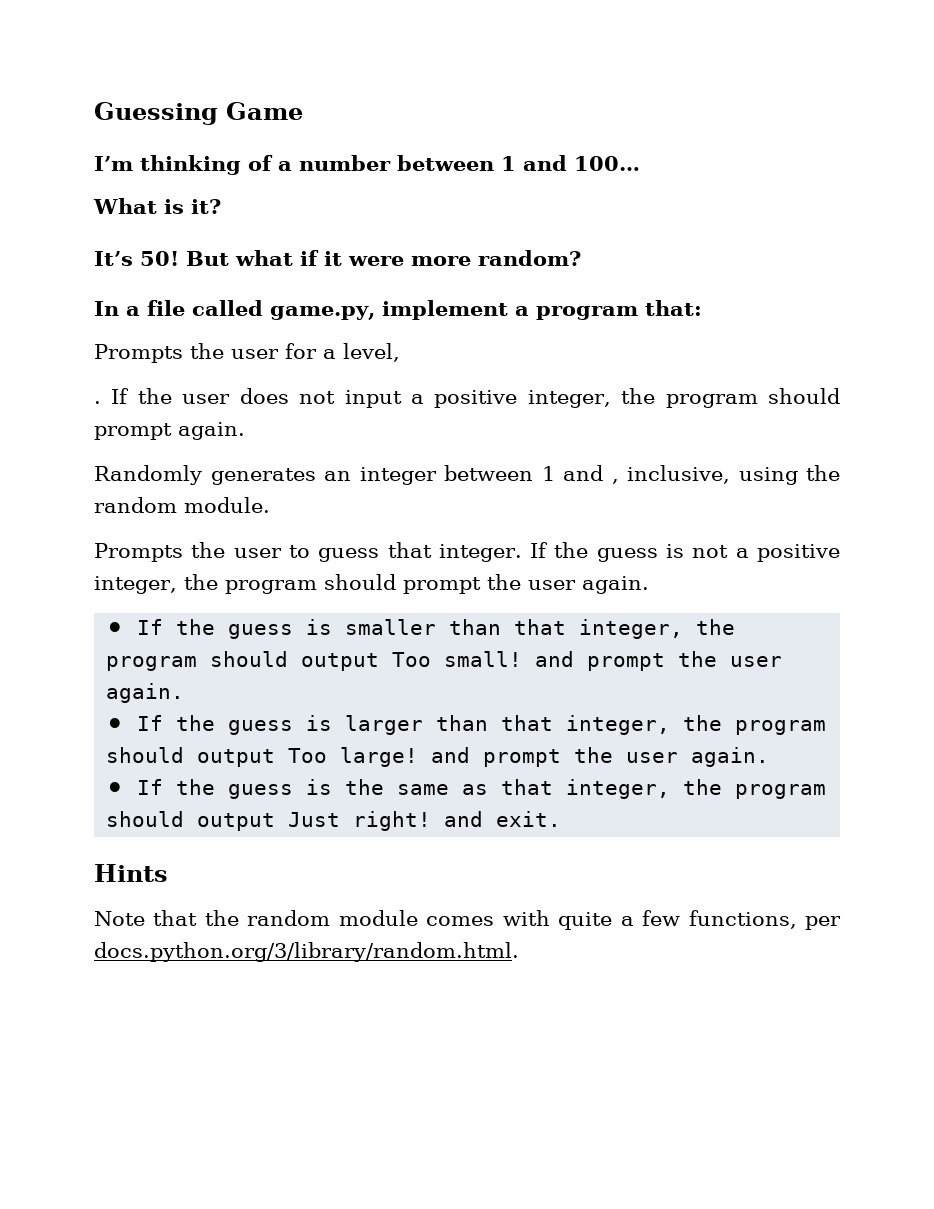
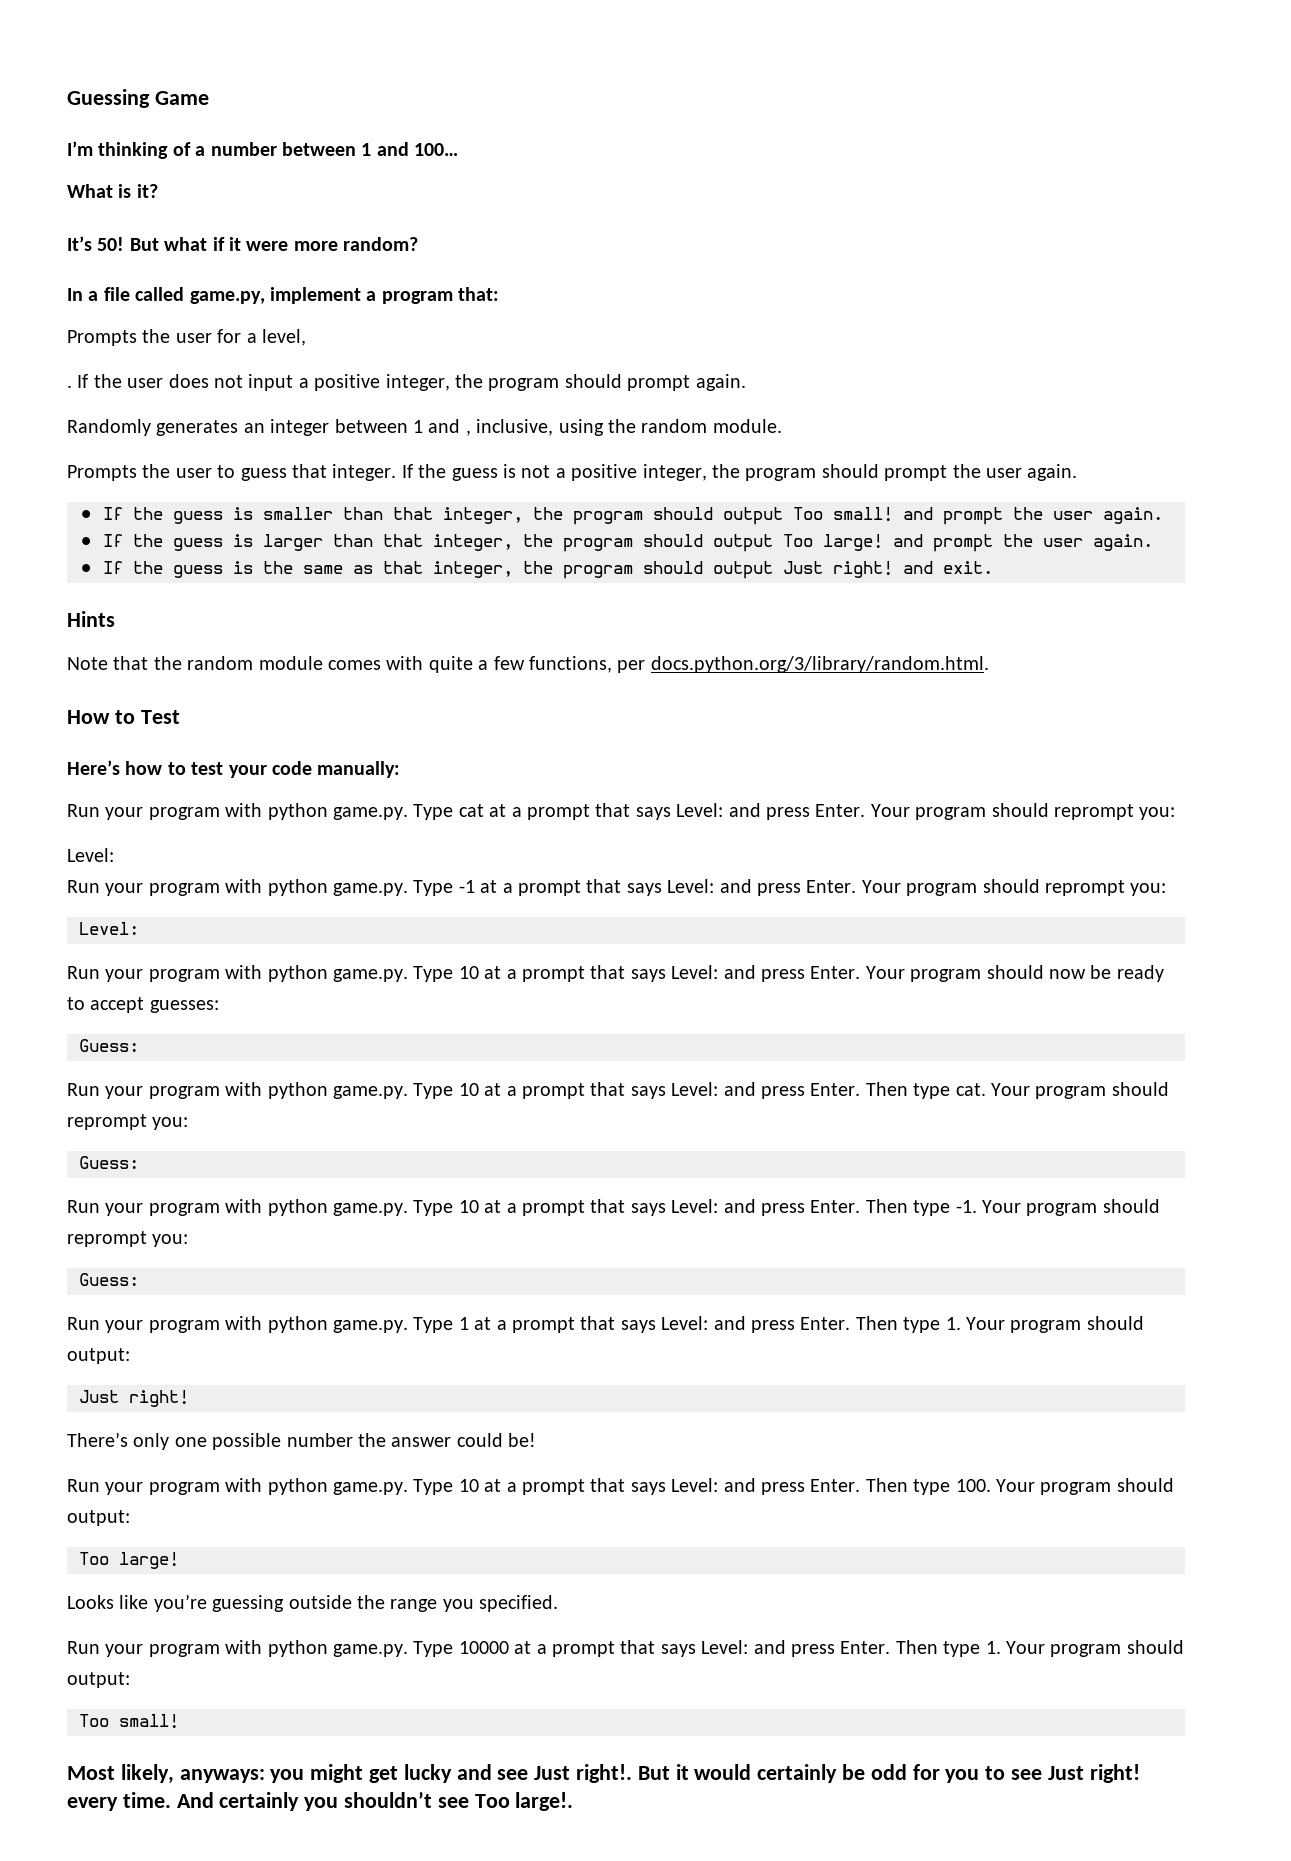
+ How to Test
+ Here’s how to test your code manually:
+ Run your program with python game.py. Type cat at a prompt that says Level: and press Enter. Your program should reprompt you:
+ Level:
+ Run your program with python game.py. Type -1 at a prompt that says Level: and press Enter. Your program should reprompt you:
+ Level:
+ Run your program with python game.py. Type 10 at a prompt that says Level: and press Enter. Your program should now be ready to accept guesses:
+ Guess:
+ Run your program with python game.py. Type 10 at a prompt that says Level: and press Enter. Then type cat. Your program should reprompt you:
+ Guess:
+ Run your program with python game.py. Type 10 at a prompt that says Level: and press Enter. Then type -1. Your program should reprompt you:
+ Guess:
+ Run your program with python game.py. Type 1 at a prompt that says Level: and press Enter. Then type 1. Your program should output:
+ Just right!
+ There’s only one possible number the answer could be!
+ Run your program with python game.py. Type 10 at a prompt that says Level: and press Enter. Then type 100. Your program should output:
+ Too large!
+ Looks like you’re guessing outside the range you specified.
+ Run your program with python game.py. Type 10000 at a prompt that says Level: and press Enter. Then type 1. Your program should output:
+ Too small!
+ Most likely, anyways: you might get lucky and see Just right!. But it would certainly be odd for you to see Just right! every time. And certainly you shouldn’t see Too large!.

